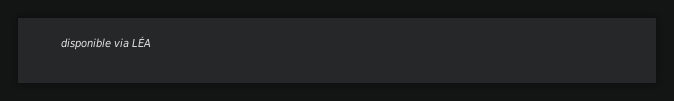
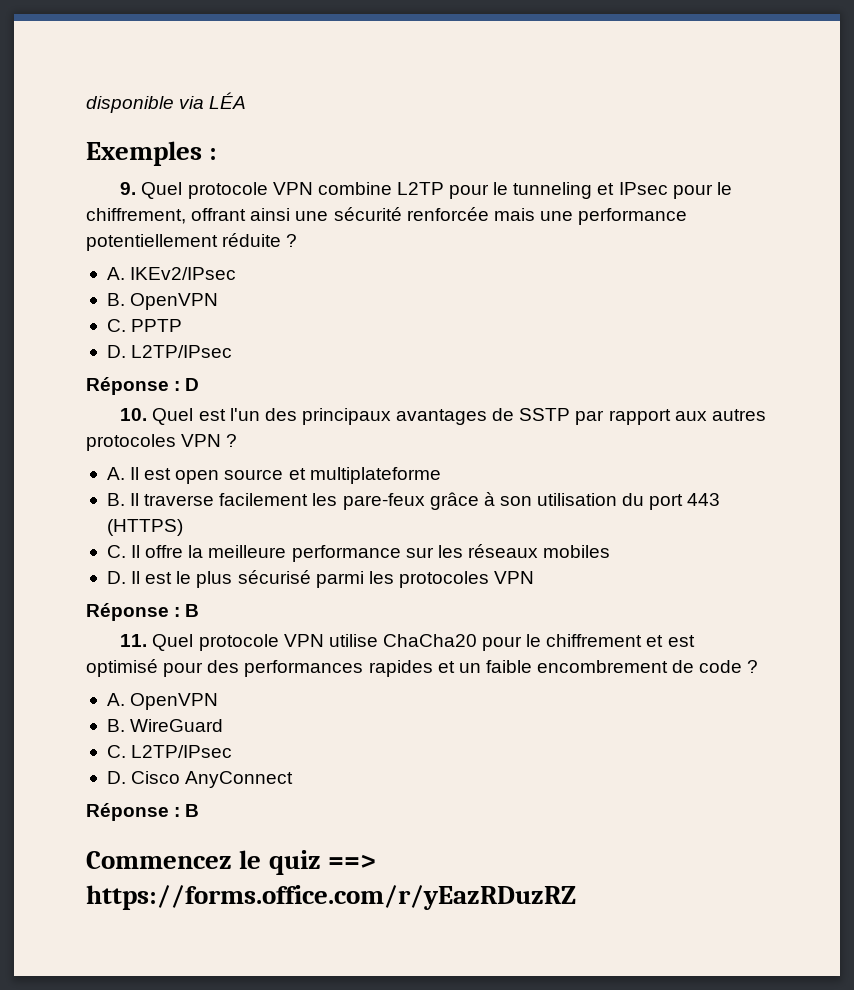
+ Exemples :
+ 9. Quel protocole VPN combine L2TP pour le tunneling et IPsec pour le chiffrement, offrant ainsi une sécurité renforcée mais une performance potentiellement réduite ?
+ A. IKEv2/IPsec
+ B. OpenVPN
+ C. PPTP
+ D. L2TP/IPsec
+ Réponse : D
+ 10. Quel est l'un des principaux avantages de SSTP par rapport aux autres protocoles VPN ?
+ A. Il est open source et multiplateforme
+ B. Il traverse facilement les pare-feux grâce à son utilisation du port 443 (HTTPS)
+ C. Il offre la meilleure performance sur les réseaux mobiles
+ D. Il est le plus sécurisé parmi les protocoles VPN
+ Réponse : B
+ 11. Quel protocole VPN utilise ChaCha20 pour le chiffrement et est optimisé pour des performances rapides et un faible encombrement de code ?
+ A. OpenVPN
+ B. WireGuard
+ C. L2TP/IPsec
+ D. Cisco AnyConnect
+ Réponse : B
+ Commencez le quiz ==> https://forms.office.com/r/yEazRDuzRZ

